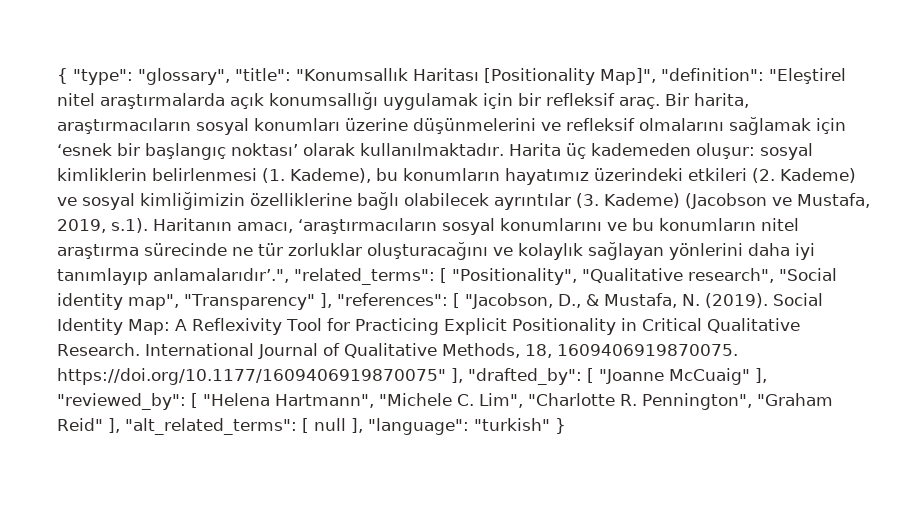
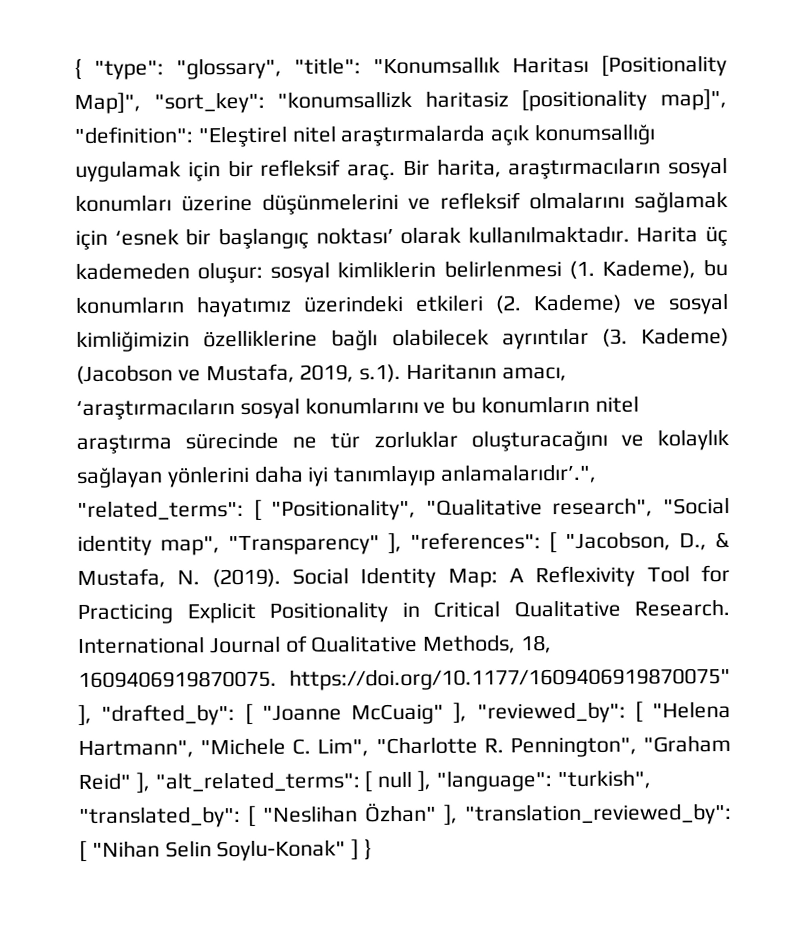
- { "type": "glossary", "title": "Konumsallık Haritası [Positionality Map]", "definition": "Eleştirel nitel araştırmalarda açık konumsallığı uygulamak için bir refleksif araç.
+ { "type": "glossary", "title": "Konumsallık Haritası [Positionality Map]", "sort_key": "konumsallizk haritasiz [positionality map]", "definition": "Eleştirel nitel araştırmalarda açık konumsallığı uygulamak için bir refleksif araç.
- International Journal of Qualitative Methods, 18, 1609406919870075. https://doi.org/10.1177/1609406919870075" ], "drafted_by": [ "Joanne McCuaig" ], "reviewed_by": [ "Helena Hartmann", "Michele C. Lim", "Charlotte R. Pennington", "Graham Reid" ], "alt_related_terms": [ null ], "language": "turkish" }
+ International Journal of Qualitative Methods, 18, 1609406919870075. https://doi.org/10.1177/1609406919870075" ], "drafted_by": [ "Joanne McCuaig" ], "reviewed_by": [ "Helena Hartmann", "Michele C. Lim", "Charlotte R. Pennington", "Graham Reid" ], "alt_related_terms": [ null ], "language": "turkish", "translated_by": [ "Neslihan Özhan" ], "translation_reviewed_by": [ "Nihan Selin Soylu-Konak" ] }

